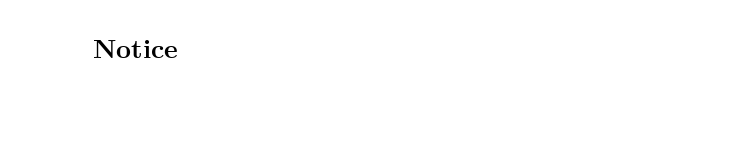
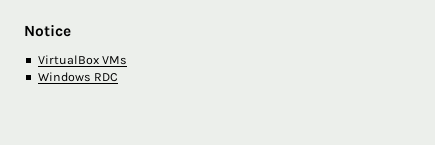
+ VirtualBox VMs
+ Windows RDC

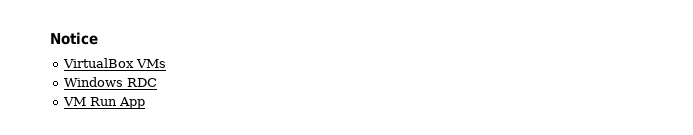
+ VM Run App

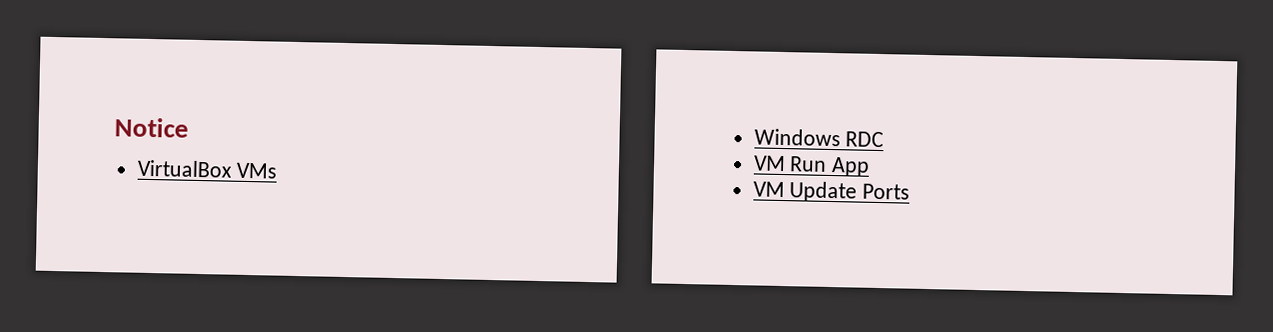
+ VM Update Ports

